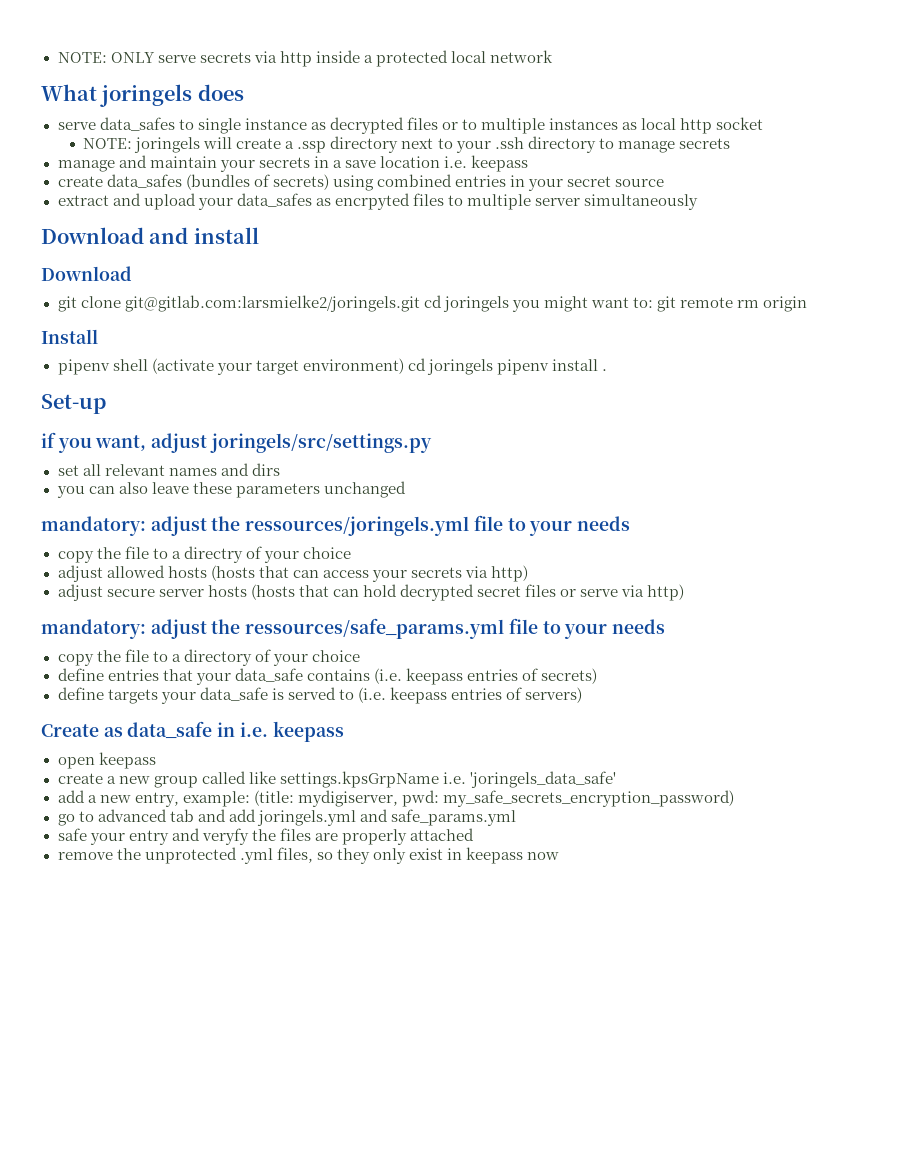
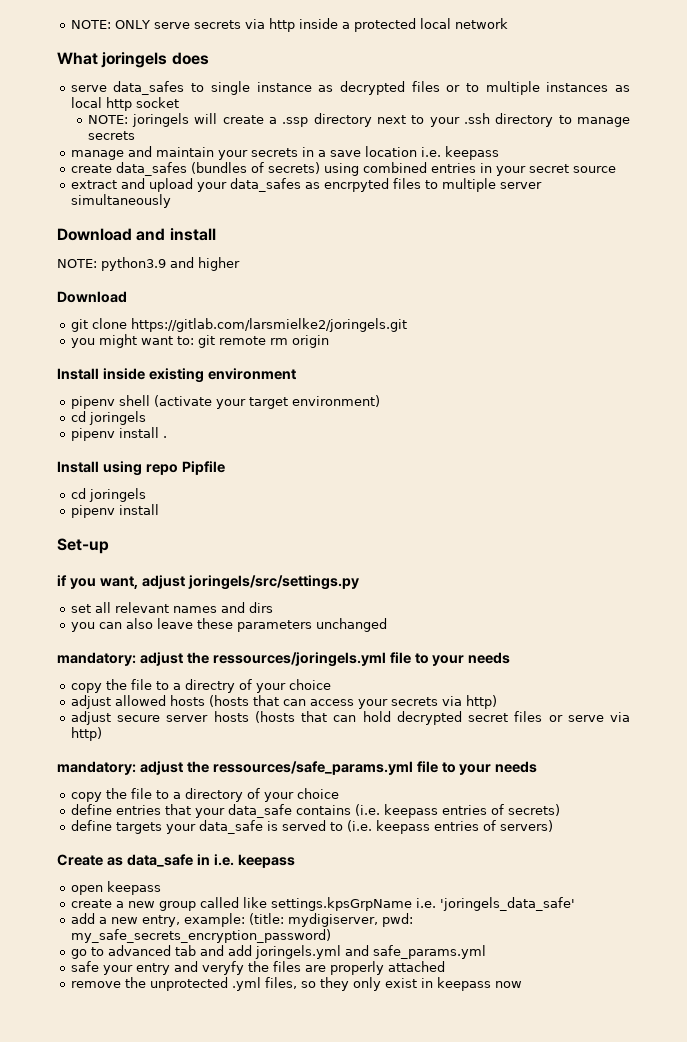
+ NOTE: python3.9 and higher
- git clone git@gitlab.com:larsmielke2/joringels.git cd joringels you might want to: git remote rm origin
+ git clone https://gitlab.com/larsmielke2/joringels.git
+ you might want to: git remote rm origin
- Install
+ Install inside existing environment
- pipenv shell (activate your target environment) cd joringels pipenv install .
+ pipenv shell (activate your target environment)
+ cd joringels
+ pipenv install .
+ Install using repo Pipfile
+ cd joringels
+ pipenv install

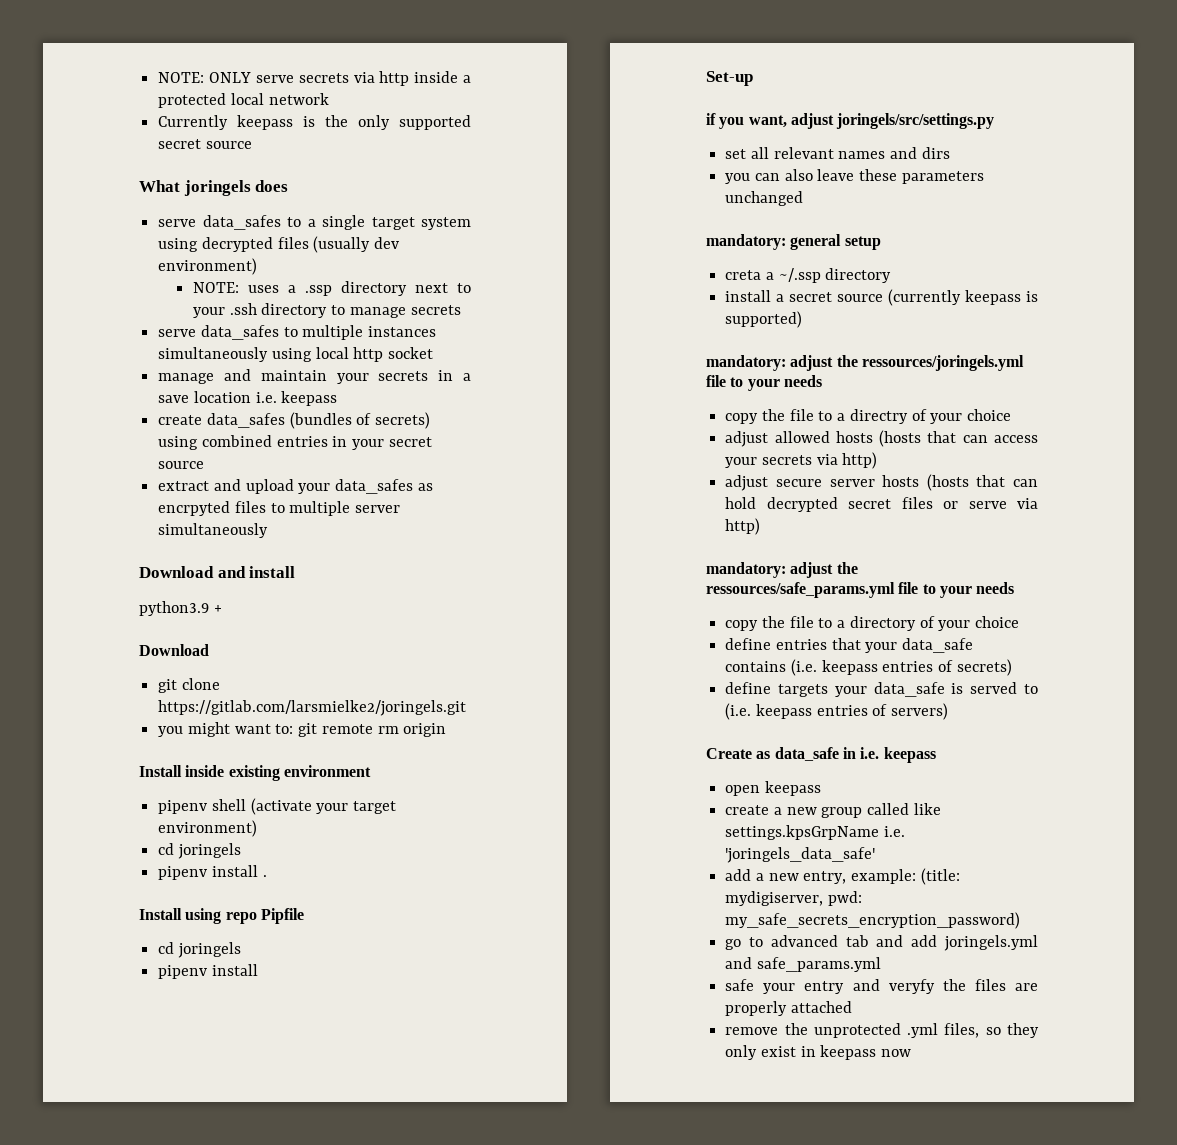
+ Currently keepass is the only supported secret source
- serve data_safes to single instance as decrypted files or to multiple instances as local http socket
- NOTE: joringels will create a .ssp directory next to your .ssh directory to manage secrets
+ serve data_safes to a single target system using decrypted files (usually dev environment)
+ NOTE: uses a .ssp directory next to your .ssh directory to manage secrets
+ serve data_safes to multiple instances simultaneously using local http socket
- NOTE: python3.9 and higher
+ python3.9 +
+ mandatory: general setup
+ creta a ~/.ssp directory
+ install a secret source (currently keepass is supported)

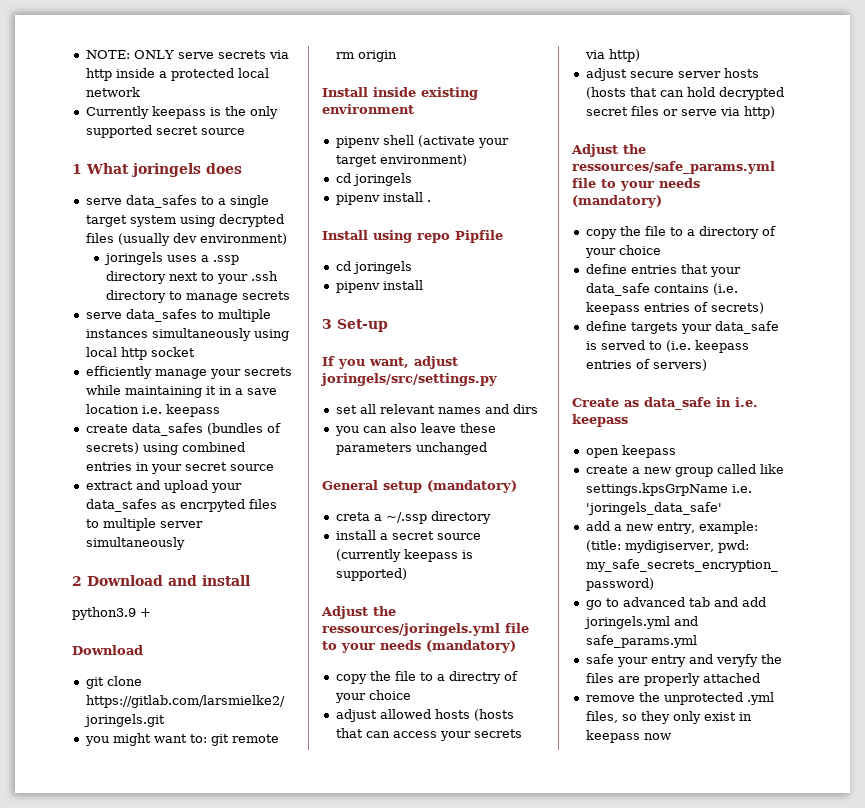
- What joringels does
+ 1 What joringels does
- NOTE: uses a .ssp directory next to your .ssh directory to manage secrets
+ joringels uses a .ssp directory next to your .ssh directory to manage secrets
- manage and maintain your secrets in a save location i.e. keepass
+ efficiently manage your secrets while maintaining it in a save location i.e. keepass
- Download and install
+ 2 Download and install
- Set-up
+ 3 Set-up
- if you want, adjust joringels/src/settings.py
+ If you want, adjust joringels/src/settings.py
- mandatory: general setup
+ General setup (mandatory)
- mandatory: adjust the ressources/joringels.yml file to your needs
+ Adjust the ressources/joringels.yml file to your needs (mandatory)
- mandatory: adjust the ressources/safe_params.yml file to your needs
+ Adjust the ressources/safe_params.yml file to your needs (mandatory)

